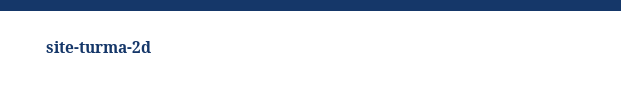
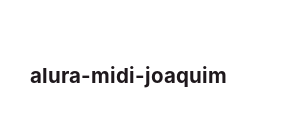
- site-turma-2d
+ alura-midi-joaquim

